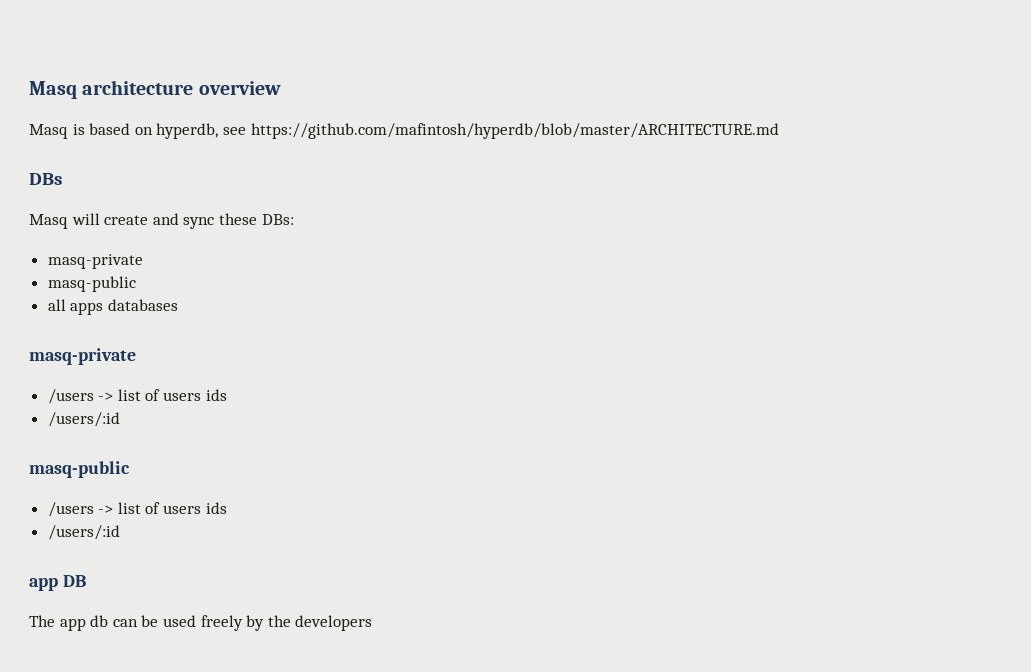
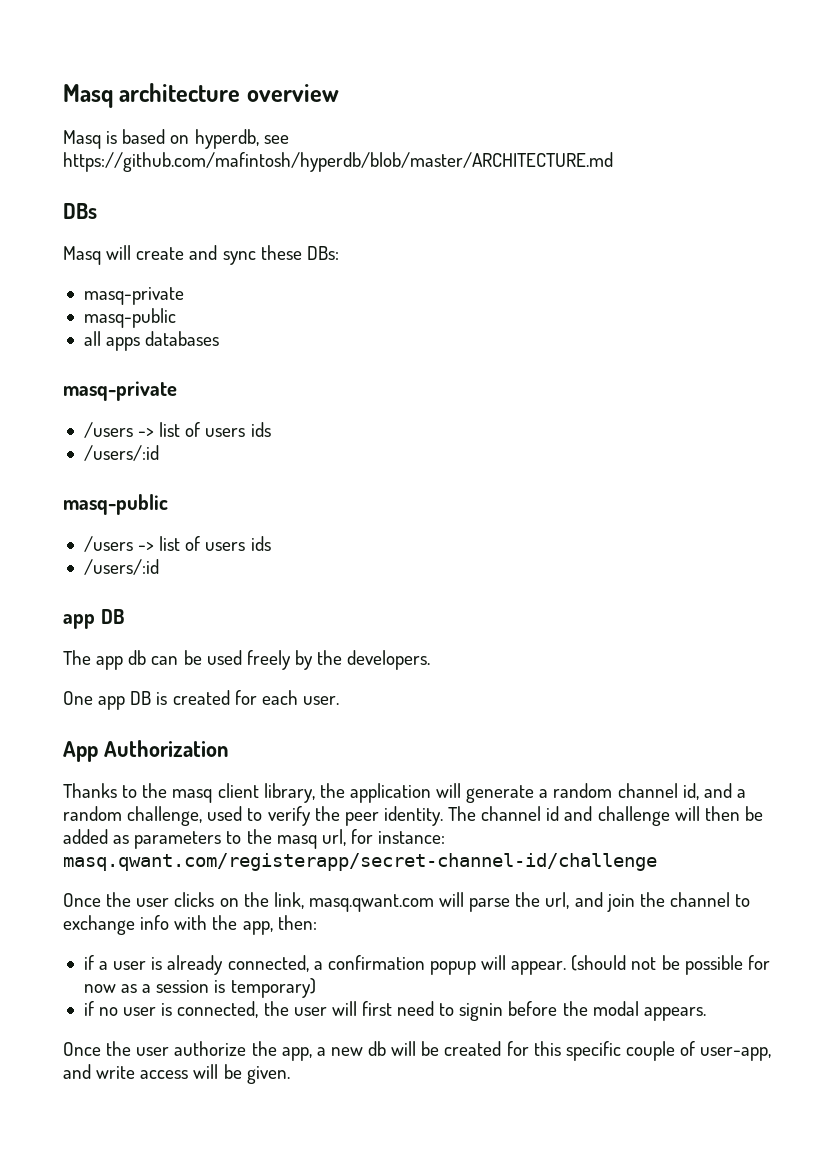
- The app db can be used freely by the developers
+ The app db can be used freely by the developers.
+ One app DB is created for each user.
+ App Authorization
+ Thanks to the masq client library, the application will generate a random channel id, and a random challenge, used to verify the peer identity. The channel id and challenge will then be added as parameters to the masq url, for instance: masq.qwant.com/registerapp/secret-channel-id/challenge
+ Once the user clicks on the link, masq.qwant.com will parse the url, and join the channel to exchange info with the app, then:
+ if a user is already connected, a confirmation popup will appear. (should not be possible for now as a session is temporary)
+ if no user is connected, the user will first need to signin before the modal appears.
+ Once the user authorize the app, a new db will be created for this specific couple of user-app, and write access will be given.

